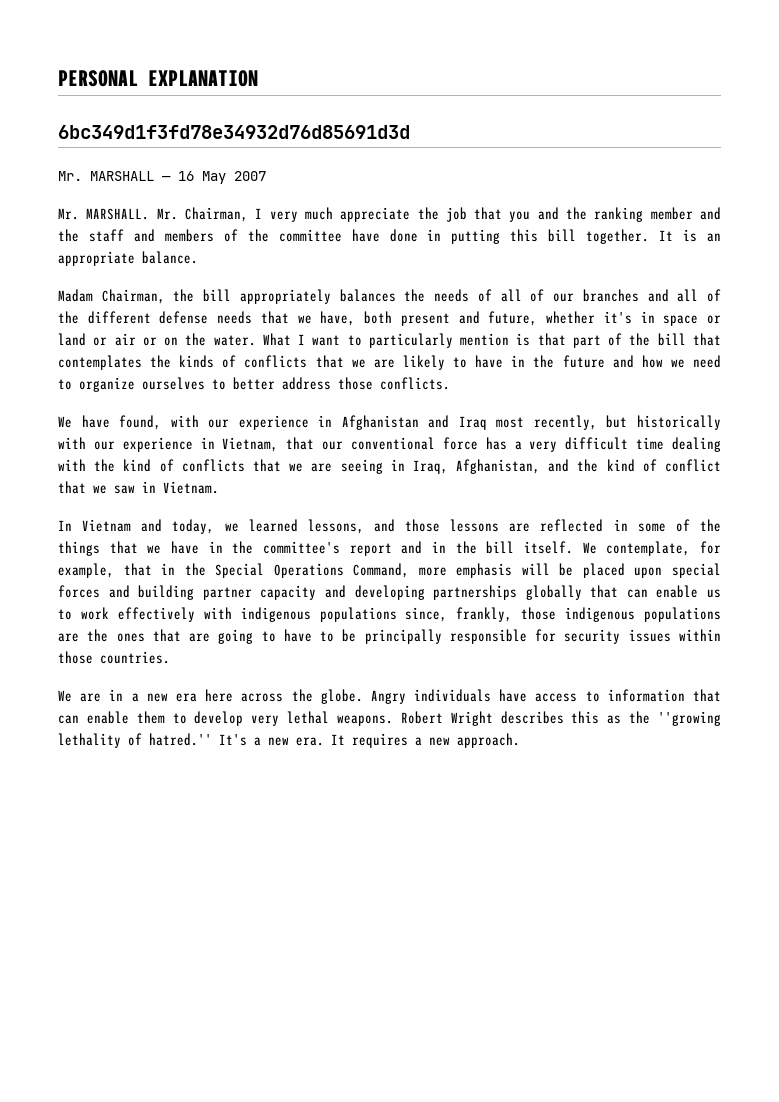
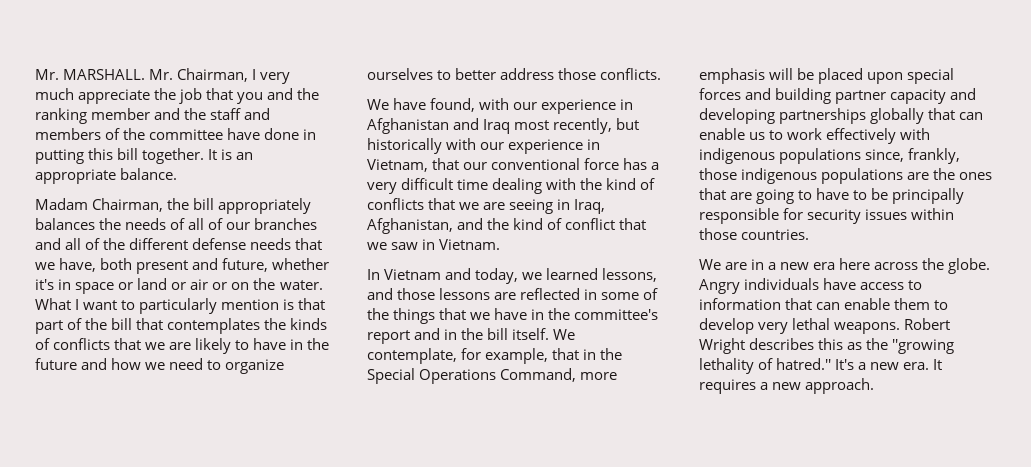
- PERSONAL EXPLANATION
- 6bc349d1f3fd78e34932d76d85691d3d
- Mr. MARSHALL — 16 May 2007

